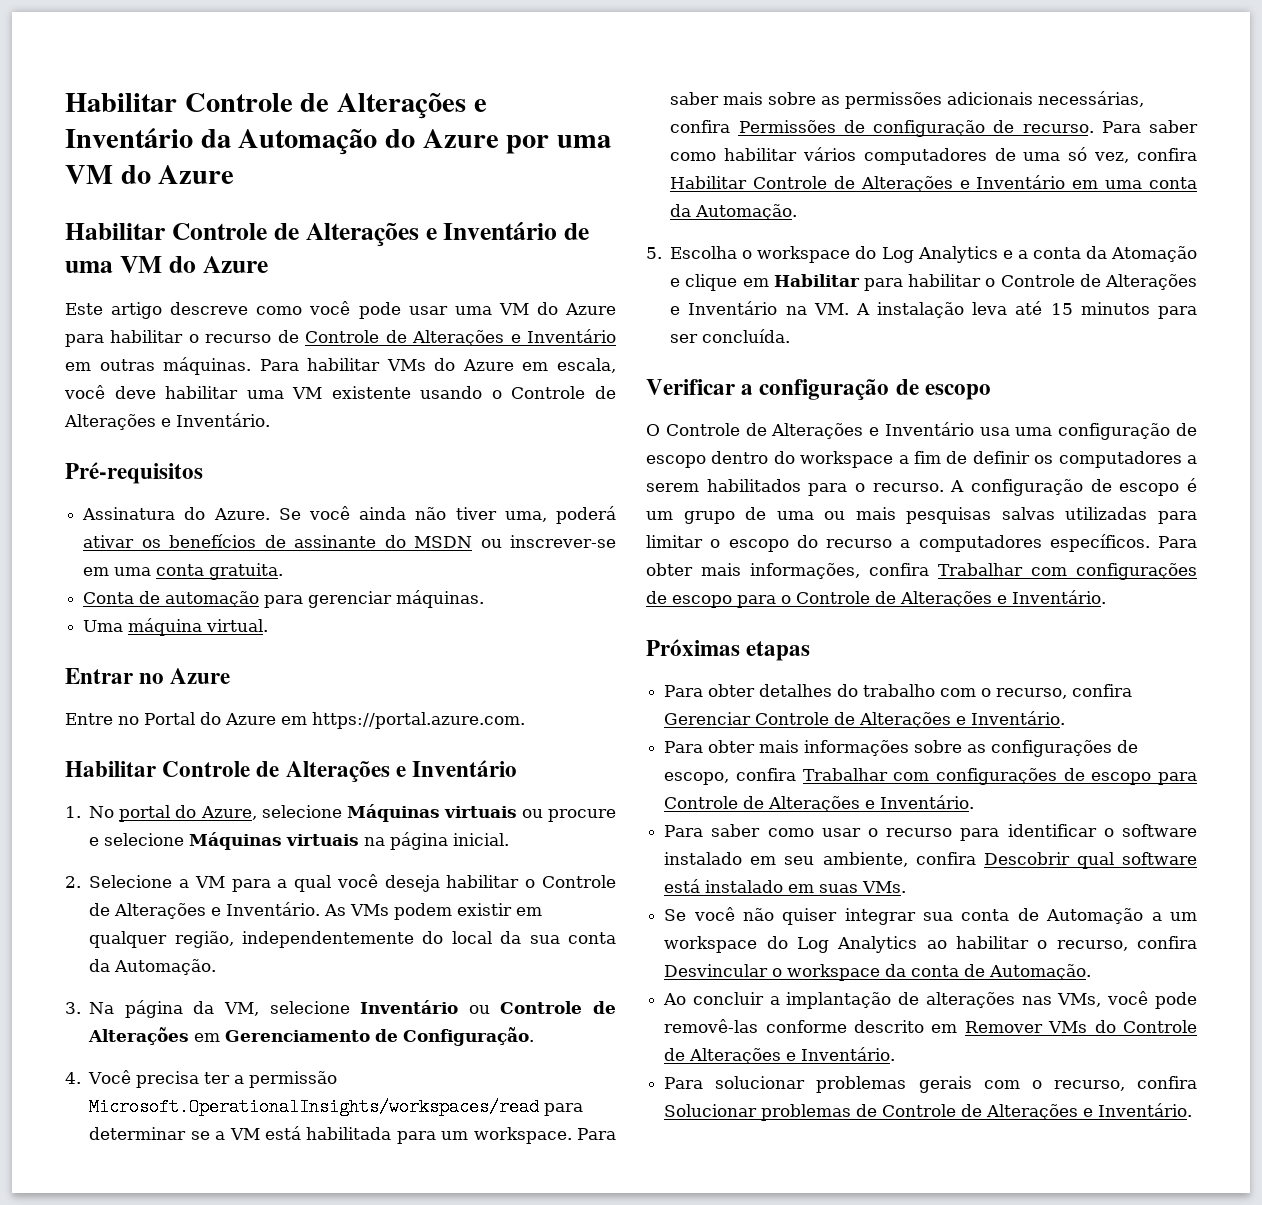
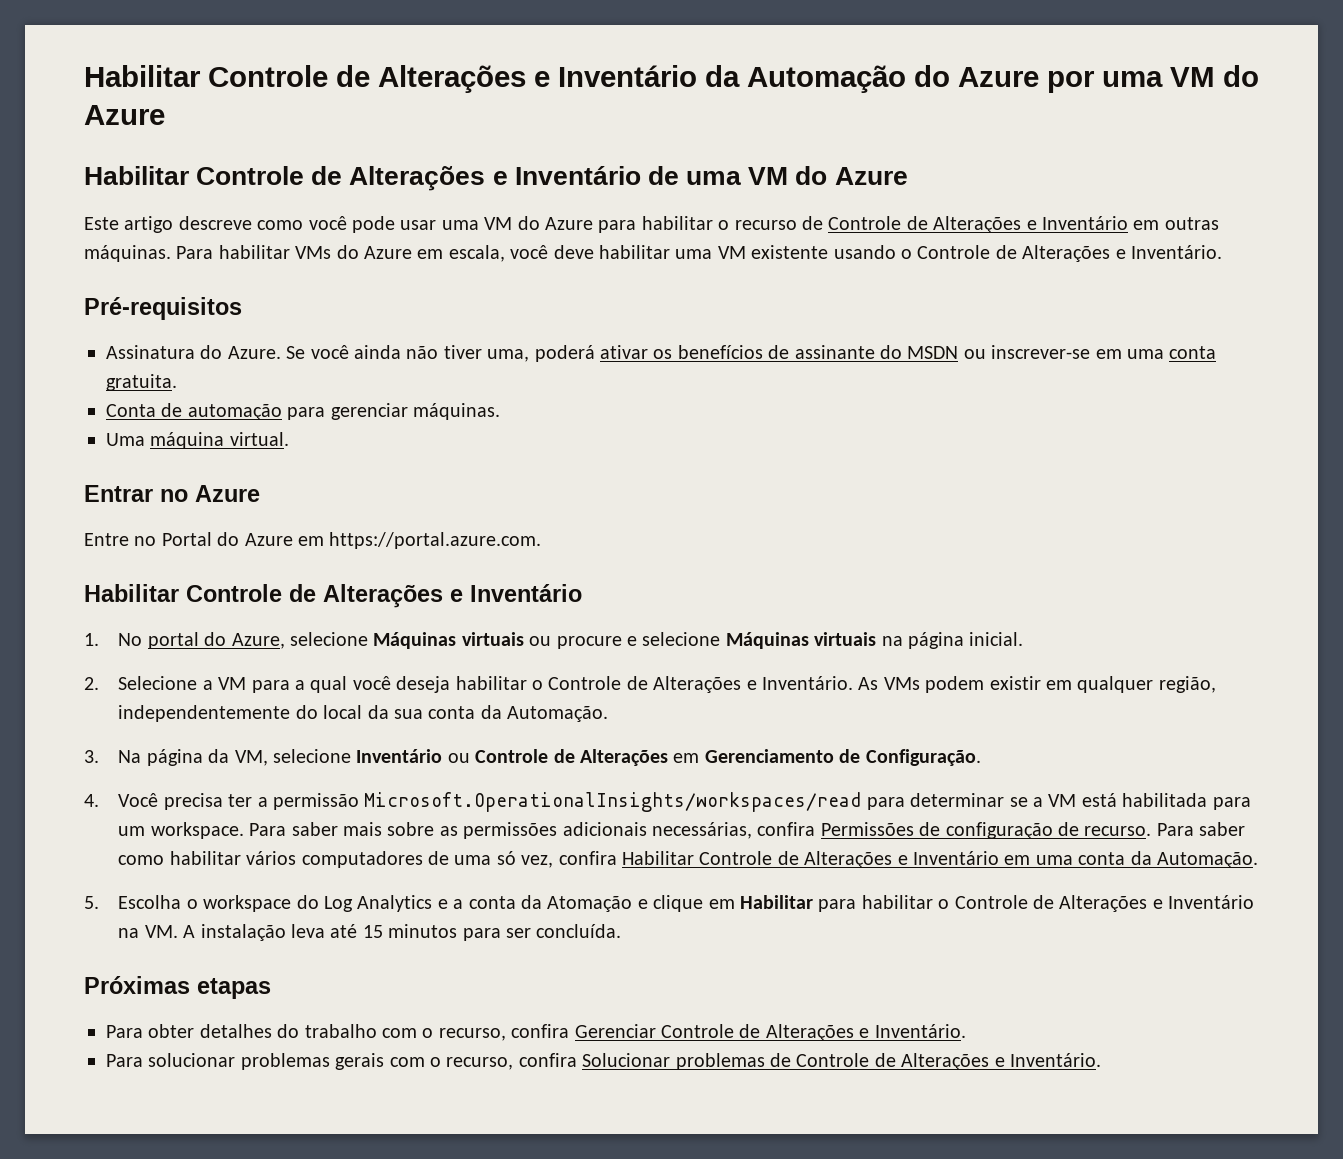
- Verificar a configuração de escopo
- O Controle de Alterações e Inventário usa uma configuração de escopo dentro do workspace a fim de definir os computadores a serem habilitados para o recurso. A configuração de escopo é um grupo de uma ou mais pesquisas salvas utilizadas para limitar o escopo do recurso a computadores específicos. Para obter mais informações, confira Trabalhar com configurações de escopo para o Controle de Alterações e Inventário.
- Para obter mais informações sobre as configurações de escopo, confira Trabalhar com configurações de escopo para Controle de Alterações e Inventário.
- Para saber como usar o recurso para identificar o software instalado em seu ambiente, confira Descobrir qual software está instalado em suas VMs.
- Se você não quiser integrar sua conta de Automação a um workspace do Log Analytics ao habilitar o recurso, confira Desvincular o workspace da conta de Automação.
- Ao concluir a implantação de alterações nas VMs, você pode removê-las conforme descrito em Remover VMs do Controle de Alterações e Inventário.

